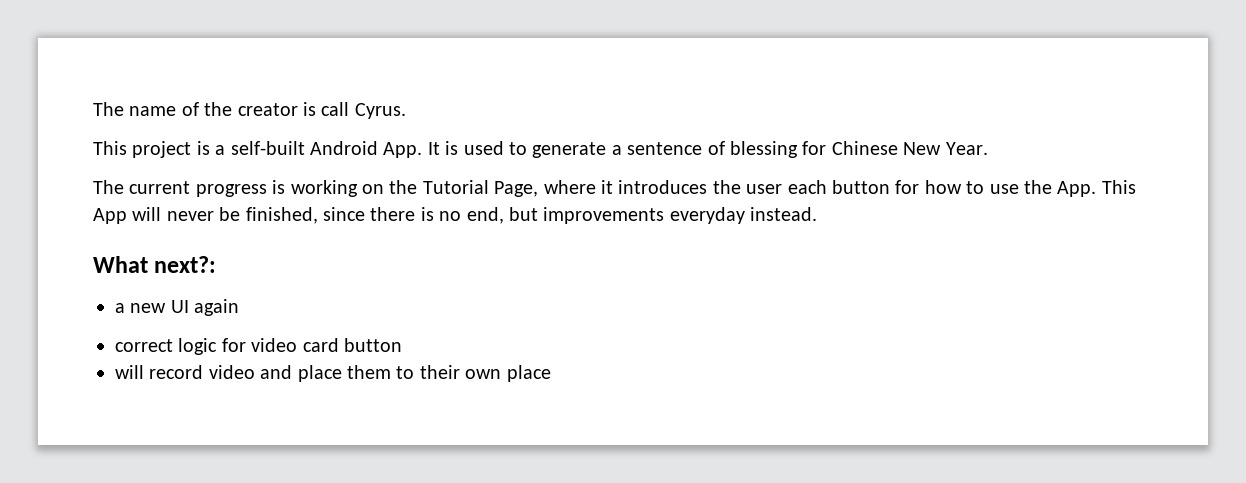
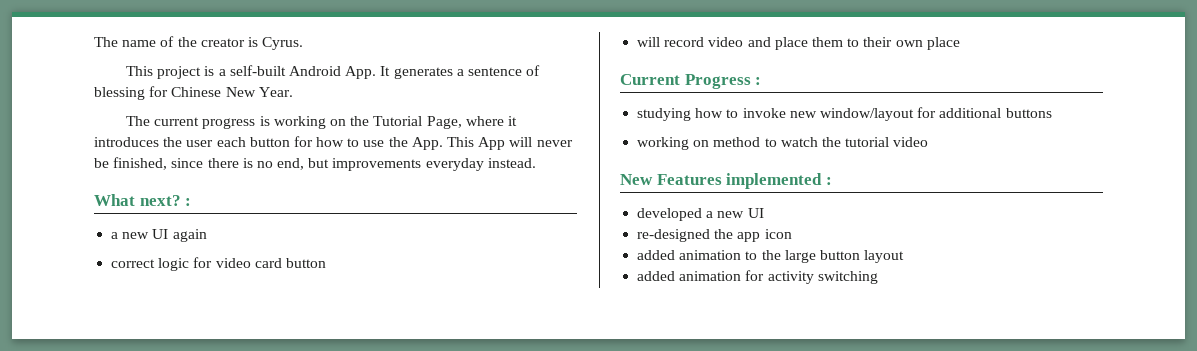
- The name of the creator is call Cyrus.
+ The name of the creator is Cyrus.
- This project is a self-built Android App. It is used to generate a sentence of blessing for Chinese New Year.
+ This project is a self-built Android App. It generates a sentence of blessing for Chinese New Year.
- What next?:
+ What next? :
+ Current Progress :
+ studying how to invoke new window/layout for additional buttons
+ working on method to watch the tutorial video
+ New Features implemented :
+ developed a new UI
+ re-designed the app icon
+ added animation to the large button layout
+ added animation for activity switching

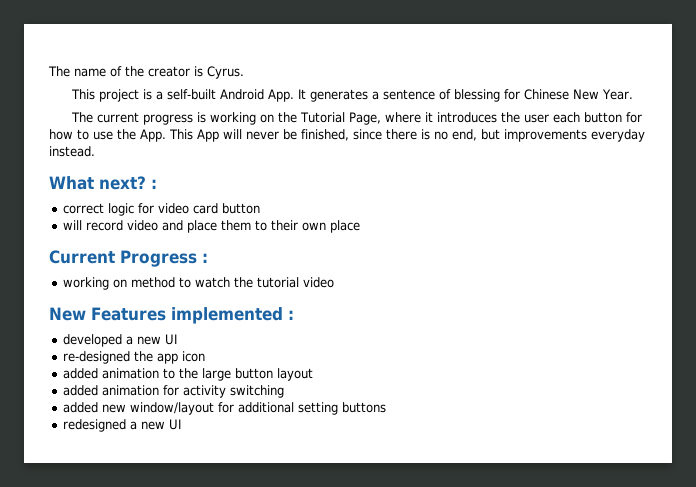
- a new UI again
- studying how to invoke new window/layout for additional buttons
+ added new window/layout for additional setting buttons
+ redesigned a new UI

